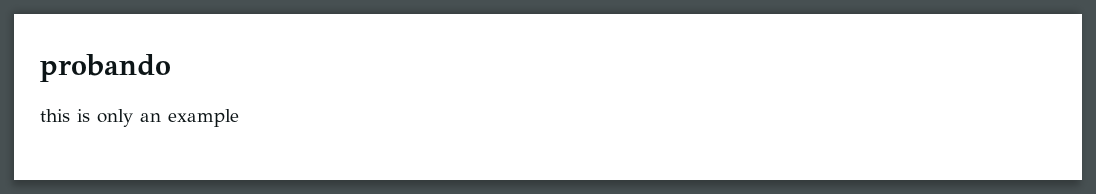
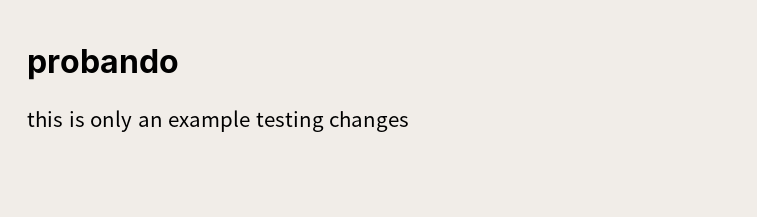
- this is only an example
+ this is only an example testing changes

